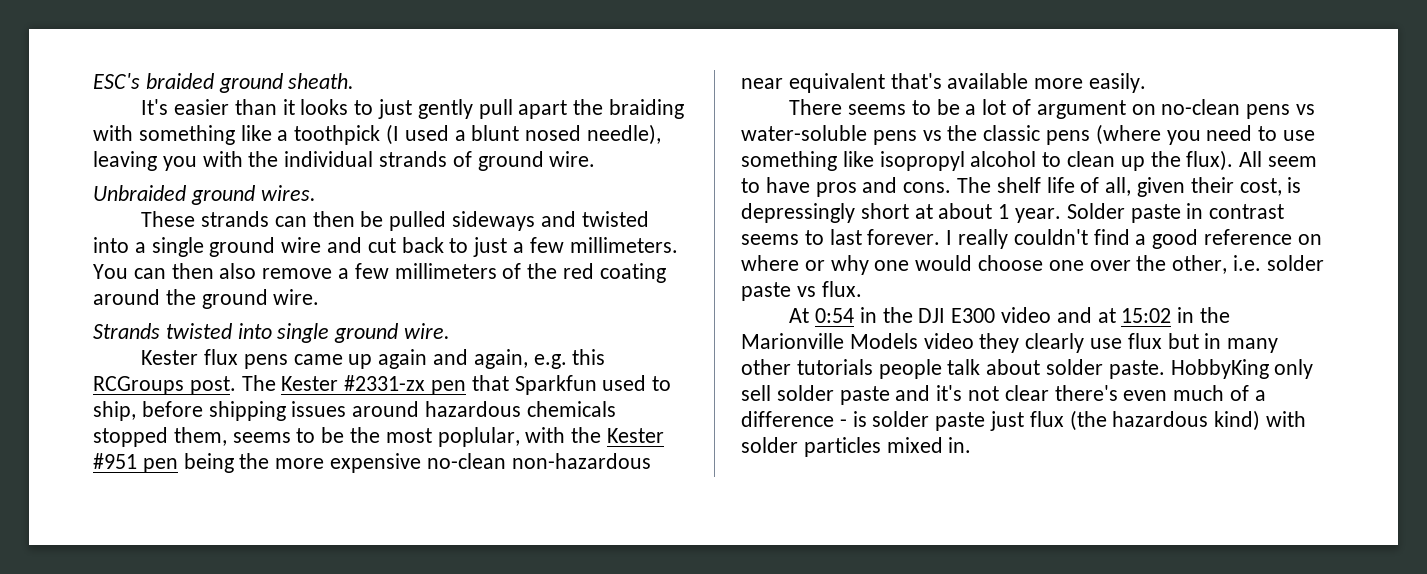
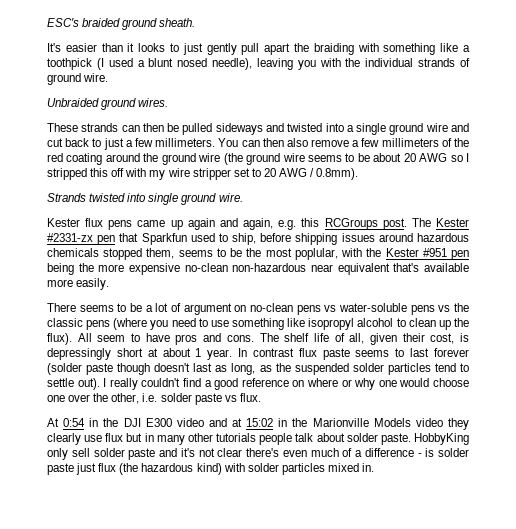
- You can then also remove a few millimeters of the red coating around the ground wire.
+ You can then also remove a few millimeters of the red coating around the ground wire (the ground wire seems to be about 20 AWG so I stripped this off with my wire stripper set to 20 AWG / 0.8mm).
- Solder paste in contrast seems to last forever.
+ In contrast flux paste seems to last forever (solder paste though doesn't last as long, as the suspended solder particles tend to settle out).

